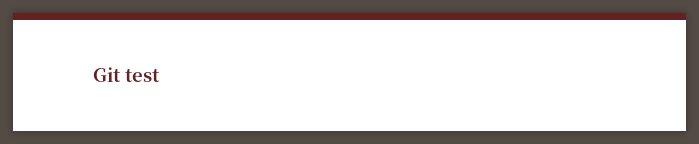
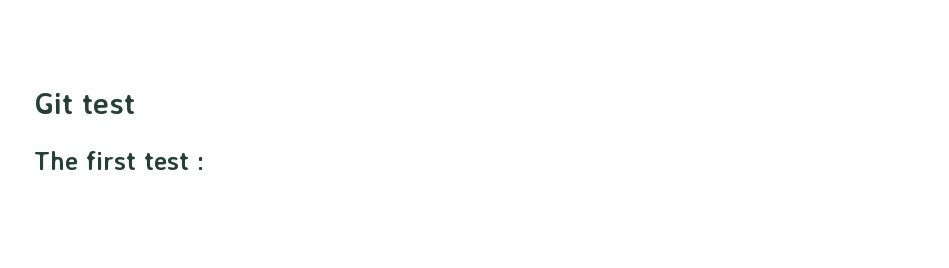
+ The first test :

